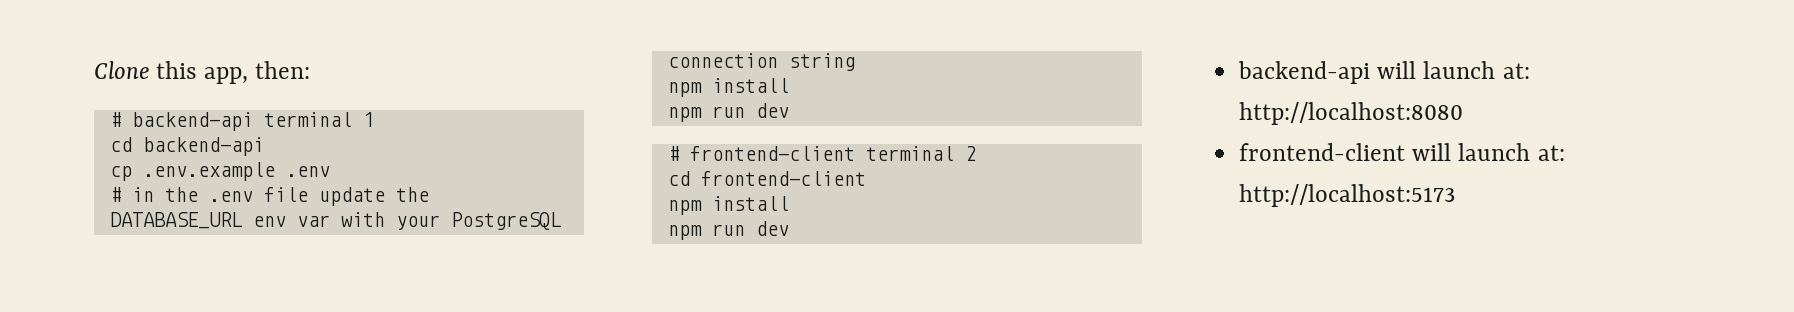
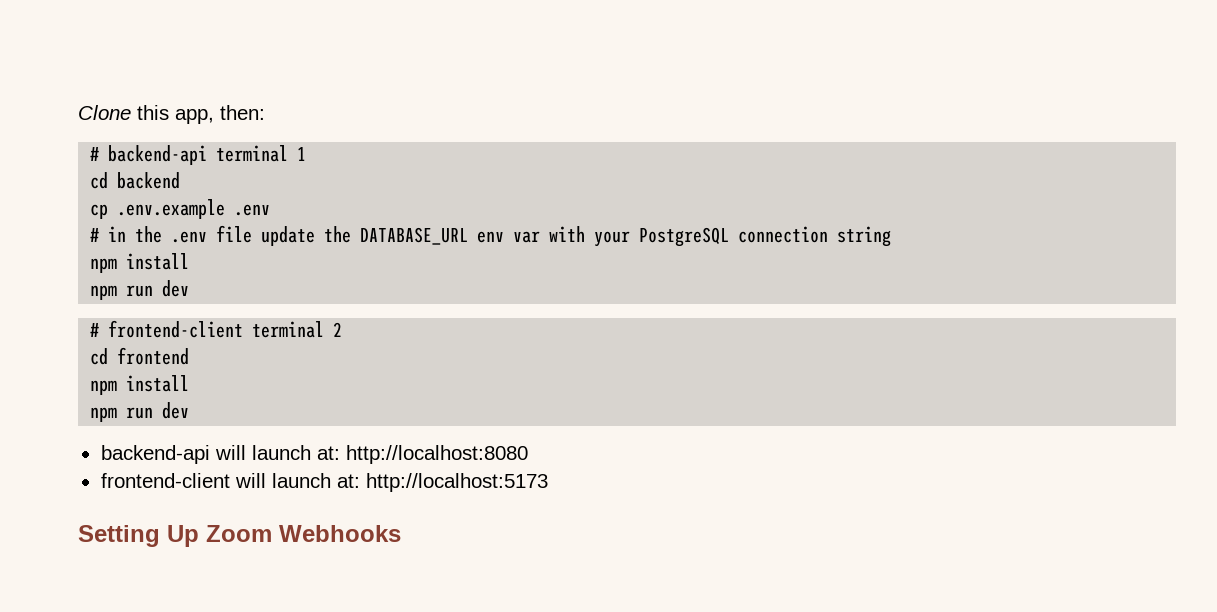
- cd backend-api
+ cd backend
- cd frontend-client
+ cd frontend
+ Setting Up Zoom Webhooks

